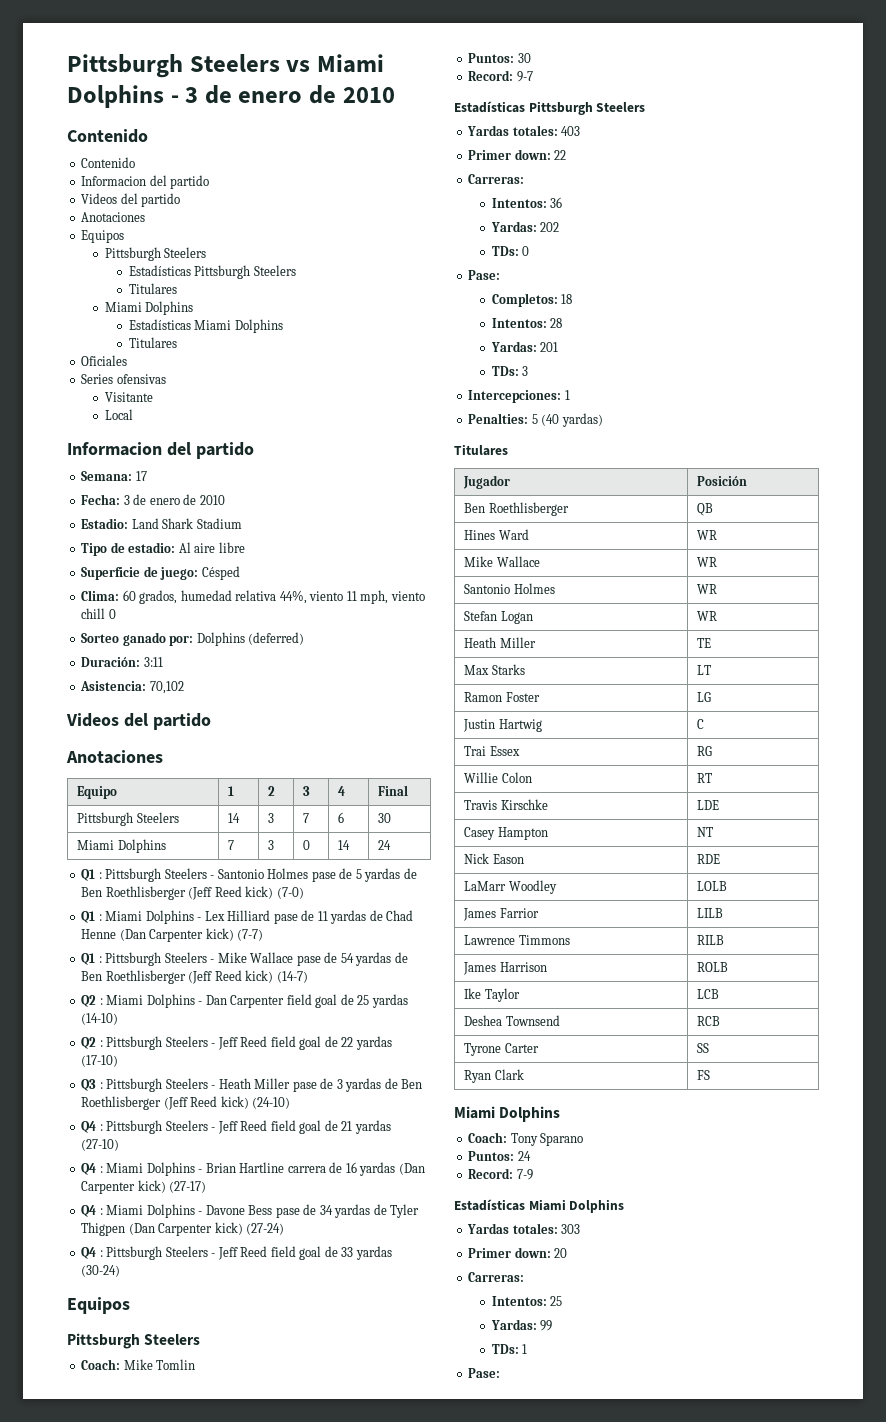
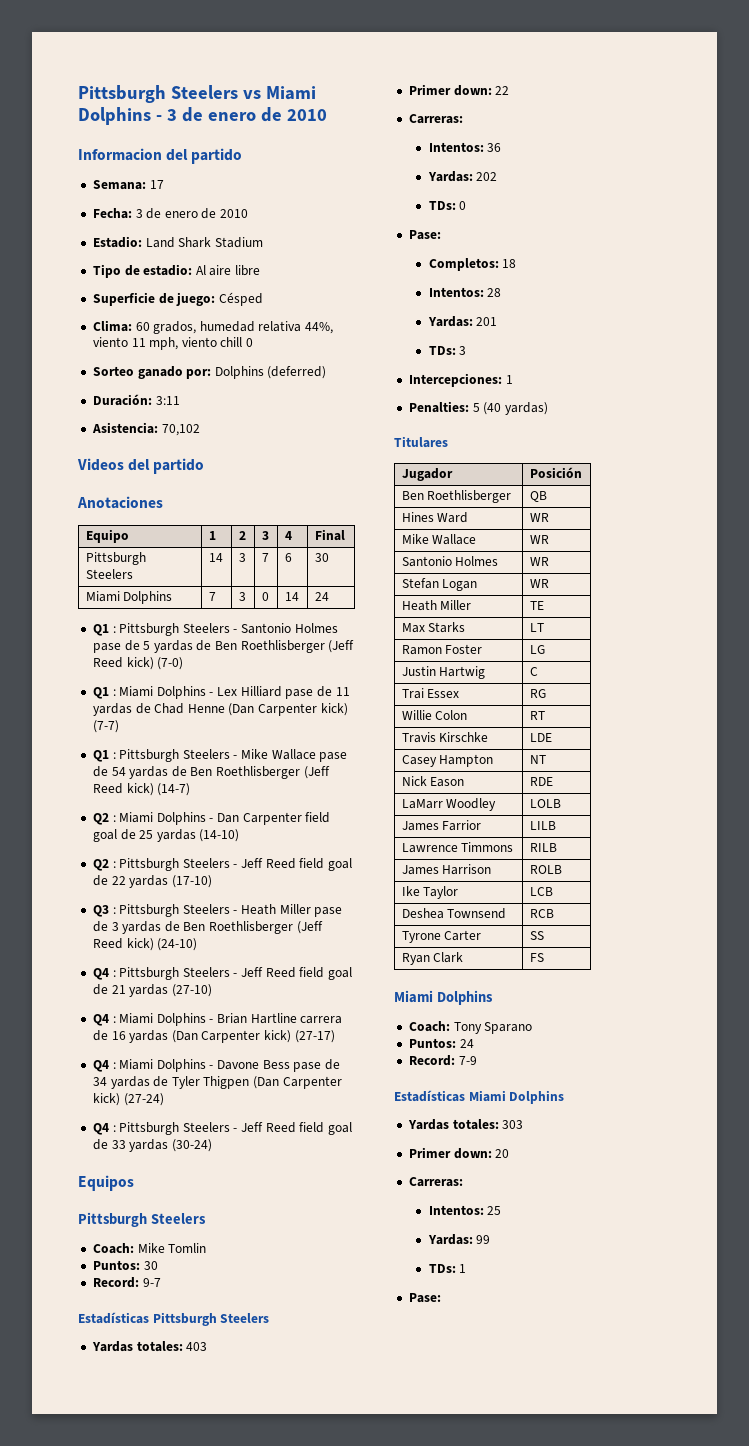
  Pittsburgh Steelers vs Miami Dolphins - 3 de enero de 2010
- Contenido
- Contenido
- Informacion del partido
- Videos del partido
- Anotaciones
- Equipos
- Pittsburgh Steelers
- Estadísticas Pittsburgh Steelers
- Titulares
- Miami Dolphins
- Estadísticas Miami Dolphins
- Titulares
- Oficiales
- Series ofensivas
- Visitante
- Local

